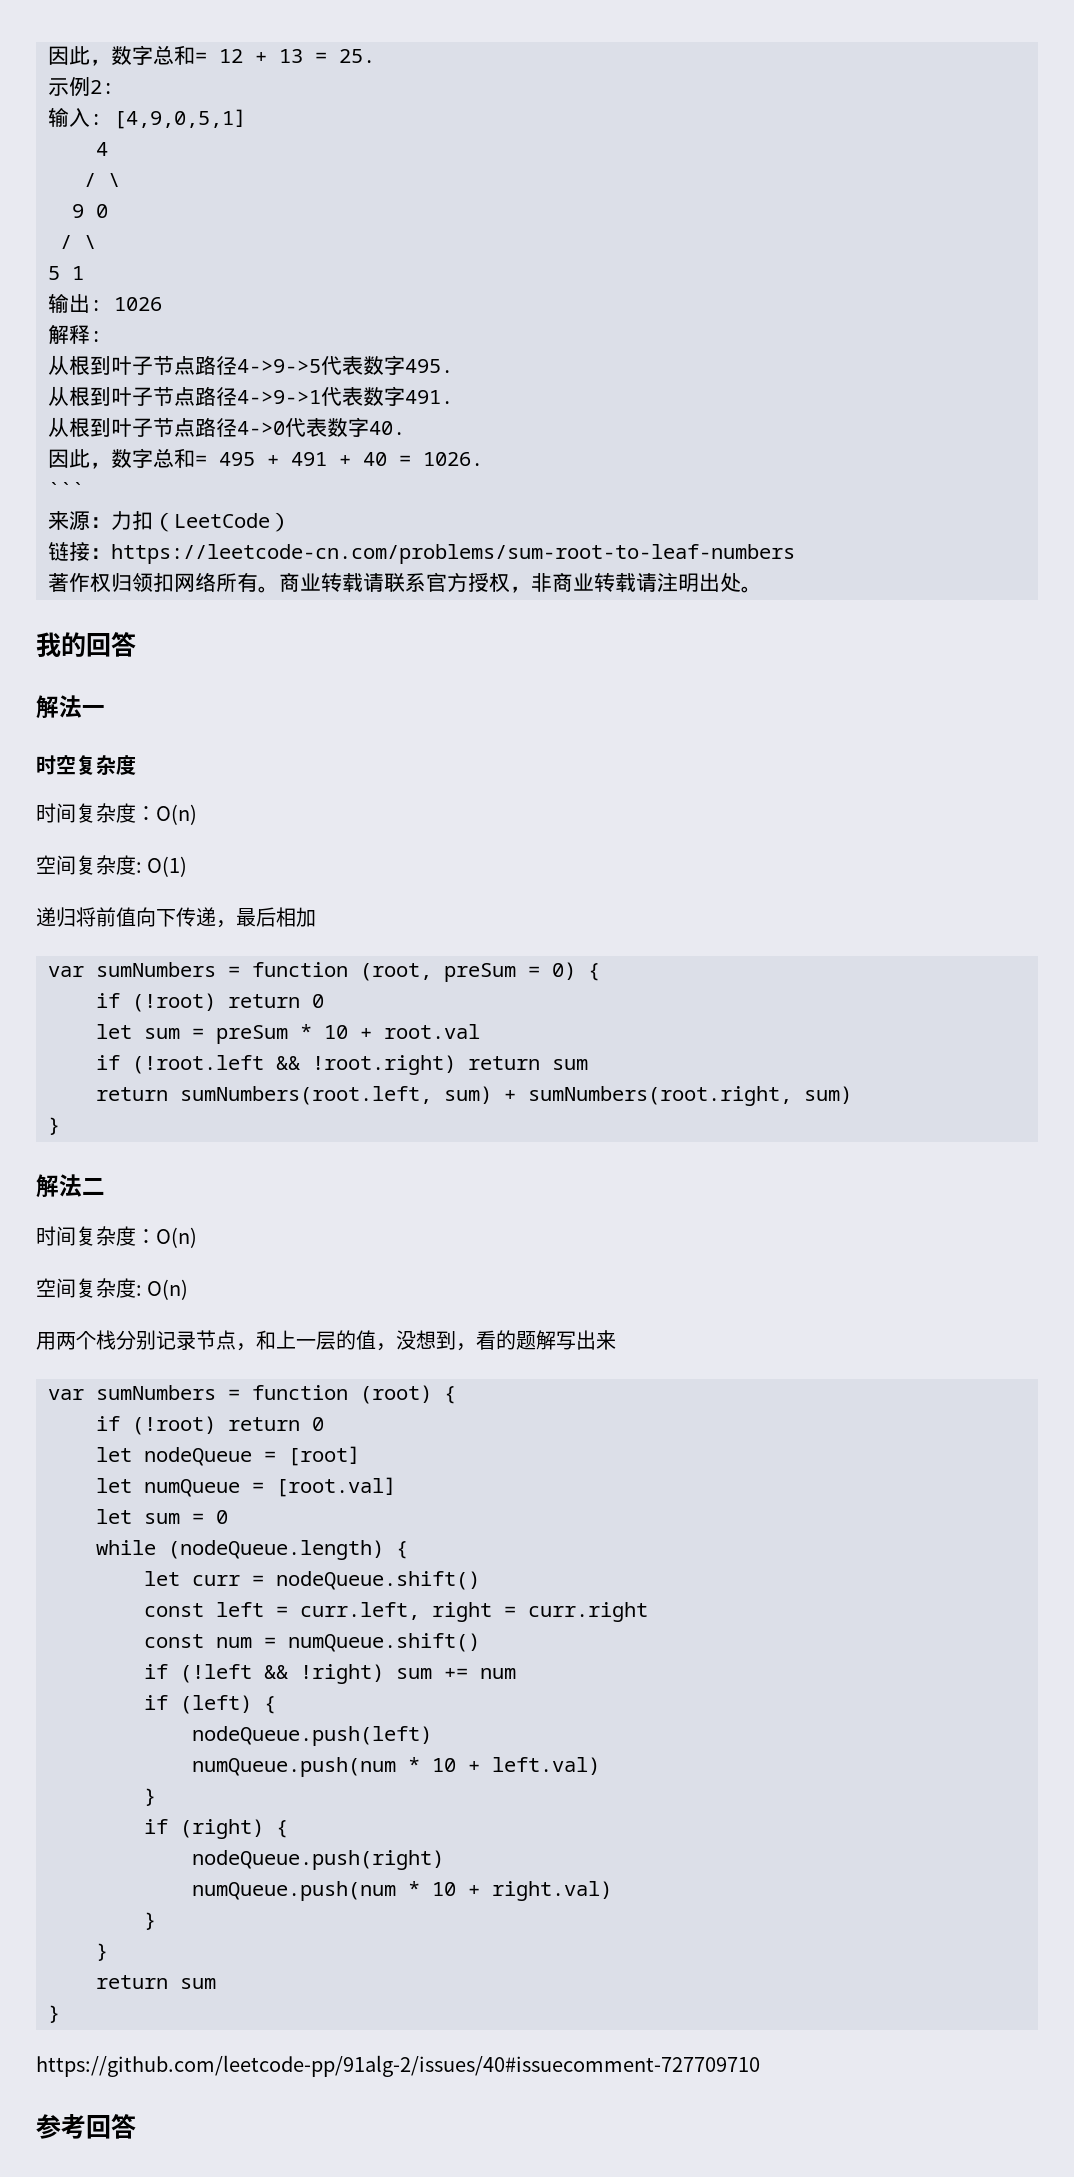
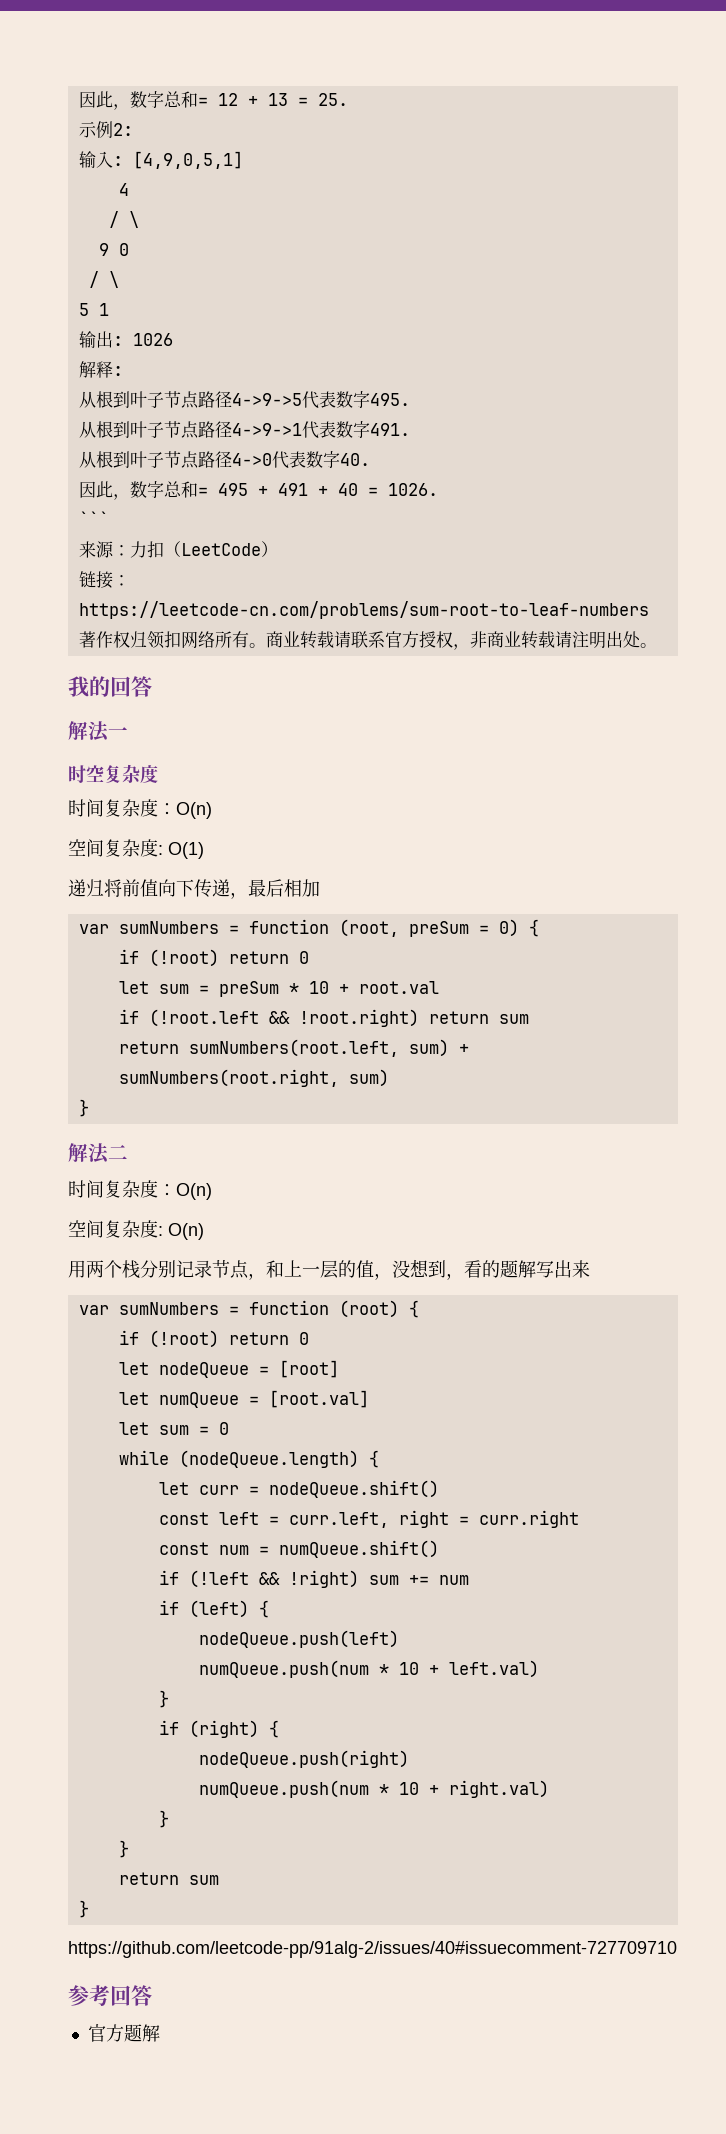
+ 官方题解

